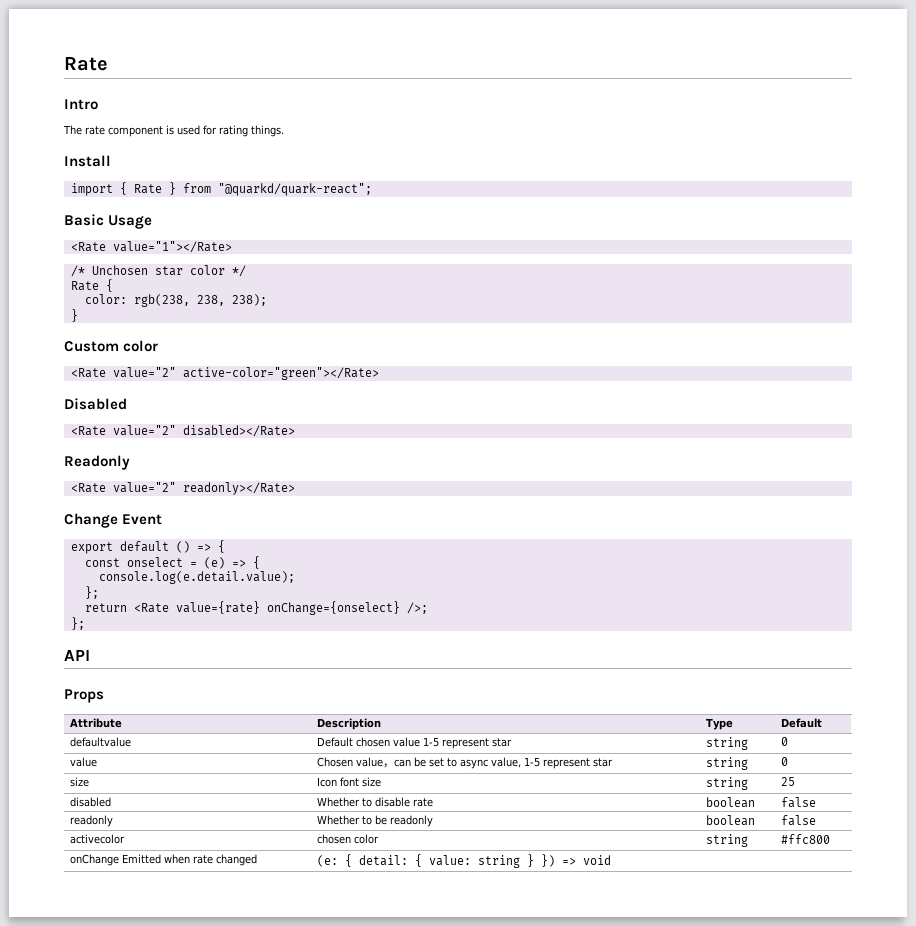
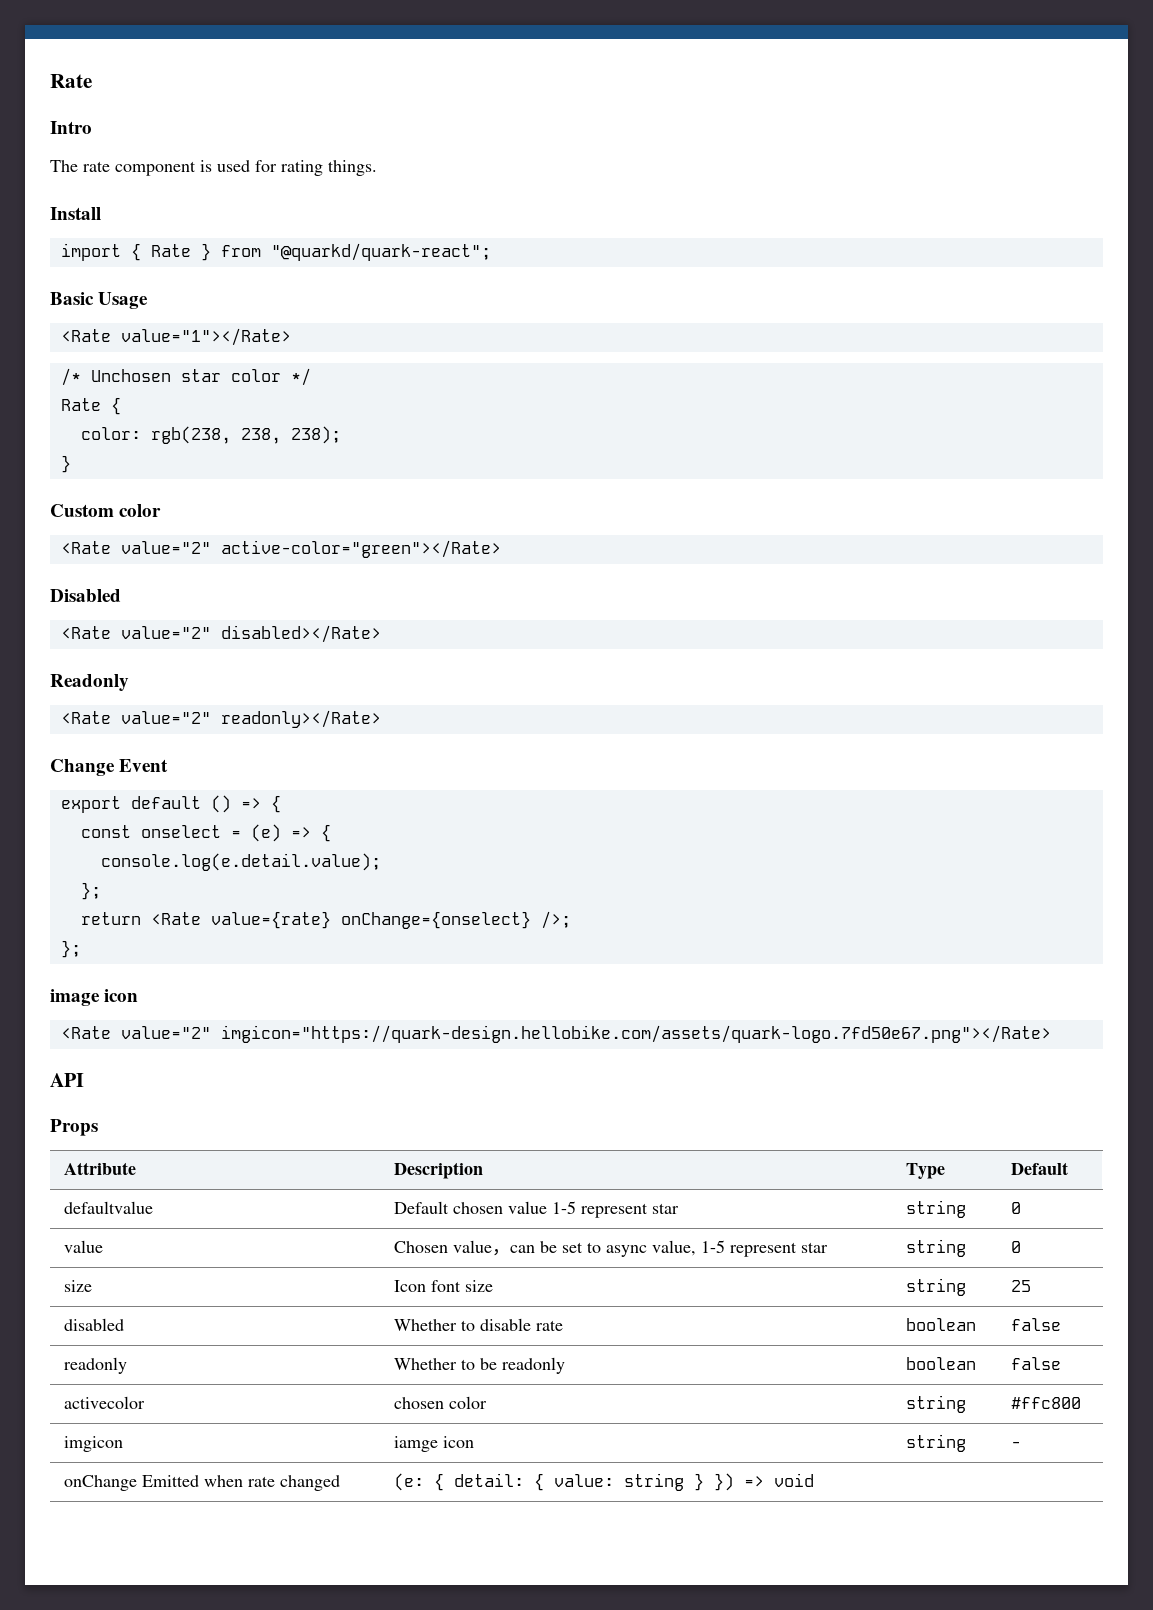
+ image icon
+ <Rate value="2" imgicon="https://quark-design.hellobike.com/assets/quark-logo.7fd50e67.png"></Rate>
+ imgicon | iamge icon | string | -

